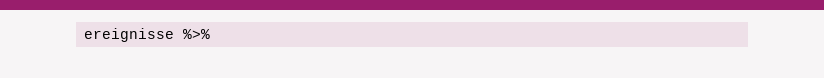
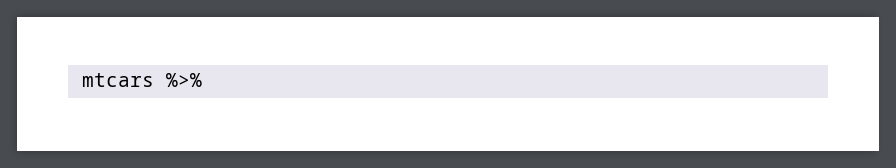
- ereignisse %>%
+ mtcars %>%

